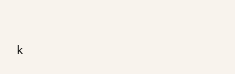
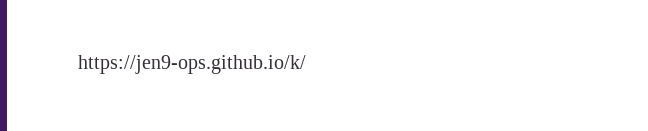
- k
+ https://jen9-ops.github.io/k/

